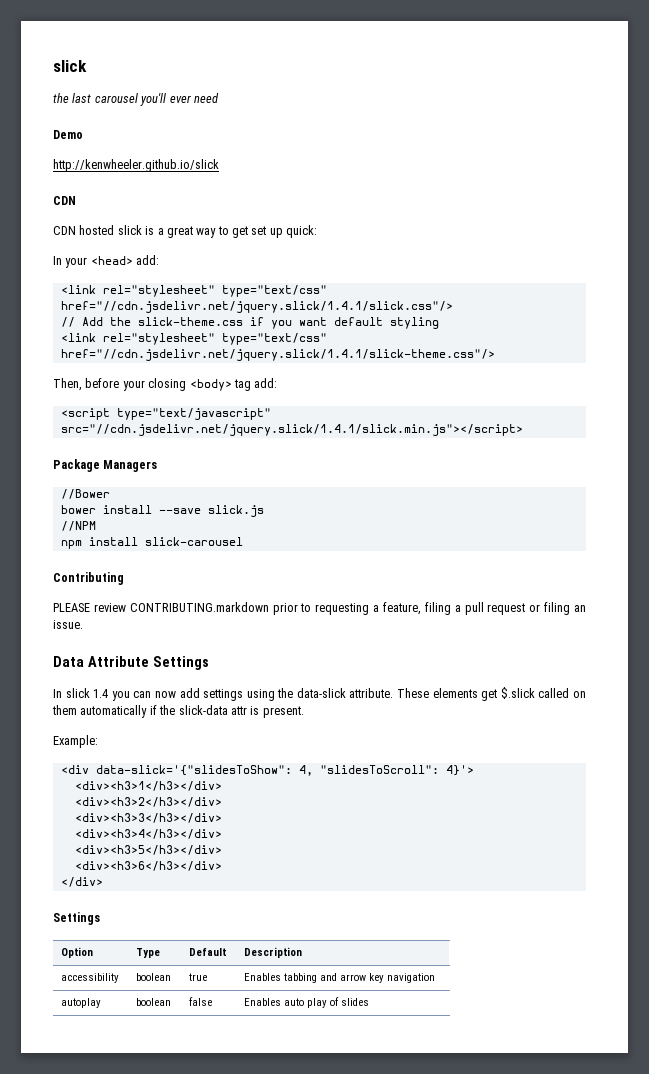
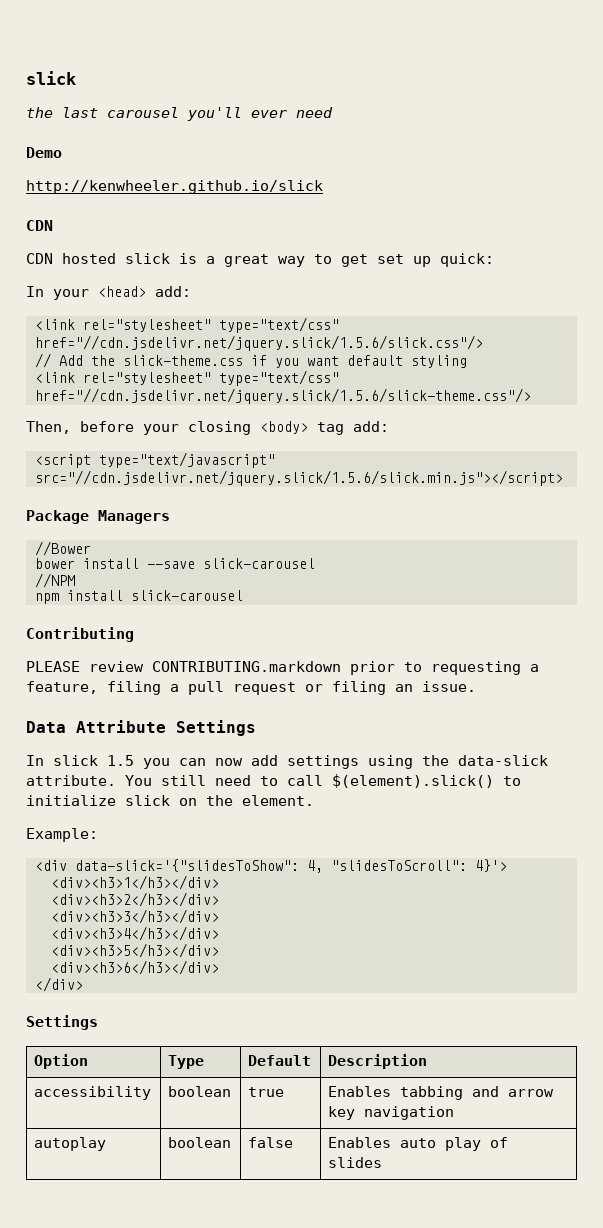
- <link rel="stylesheet" type="text/css" href="//cdn.jsdelivr.net/jquery.slick/1.4.1/slick.css"/>
+ <link rel="stylesheet" type="text/css" href="//cdn.jsdelivr.net/jquery.slick/1.5.6/slick.css"/>
- <link rel="stylesheet" type="text/css" href="//cdn.jsdelivr.net/jquery.slick/1.4.1/slick-theme.css"/>
+ <link rel="stylesheet" type="text/css" href="//cdn.jsdelivr.net/jquery.slick/1.5.6/slick-theme.css"/>
- <script type="text/javascript" src="//cdn.jsdelivr.net/jquery.slick/1.4.1/slick.min.js"></script>
+ <script type="text/javascript" src="//cdn.jsdelivr.net/jquery.slick/1.5.6/slick.min.js"></script>
- bower install --save slick.js
+ bower install --save slick-carousel
- In slick 1.4 you can now add settings using the data-slick attribute.
+ In slick 1.5 you can now add settings using the data-slick attribute.
- These elements get $.slick called on them automatically if the slick-data attr is present.
+ You still need to call $(element).slick() to initialize slick on the element.

